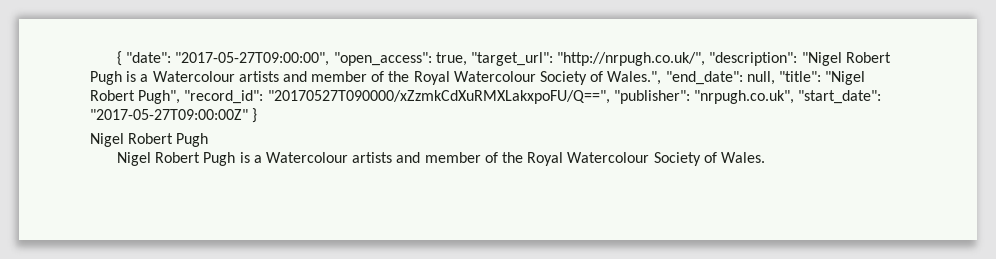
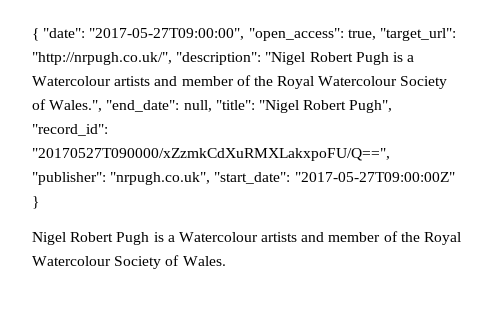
  { "date": "2017-05-27T09:00:00", "open_access": true, "target_url": "http://nrpugh.co.uk/", "description": "Nigel Robert Pugh is a Watercolour artists and member of the Royal Watercolour Society of Wales.", "end_date": null, "title": "Nigel Robert Pugh", "record_id": "20170527T090000/xZzmkCdXuRMXLakxpoFU/Q==", "publisher": "nrpugh.co.uk", "start_date": "2017-05-27T09:00:00Z" }
- Nigel Robert Pugh

